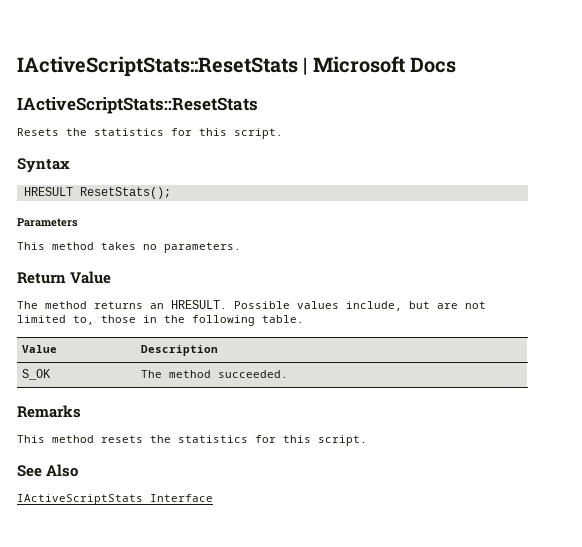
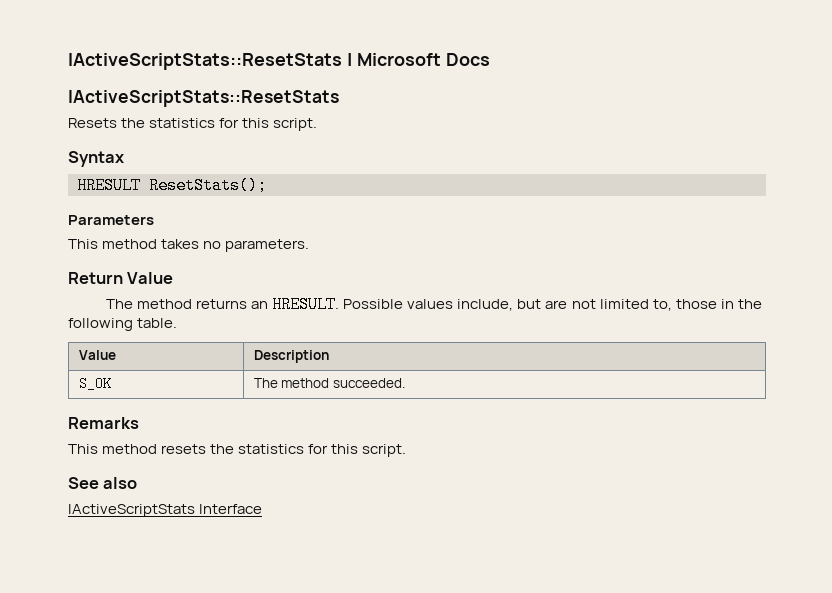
- See Also
+ See also

